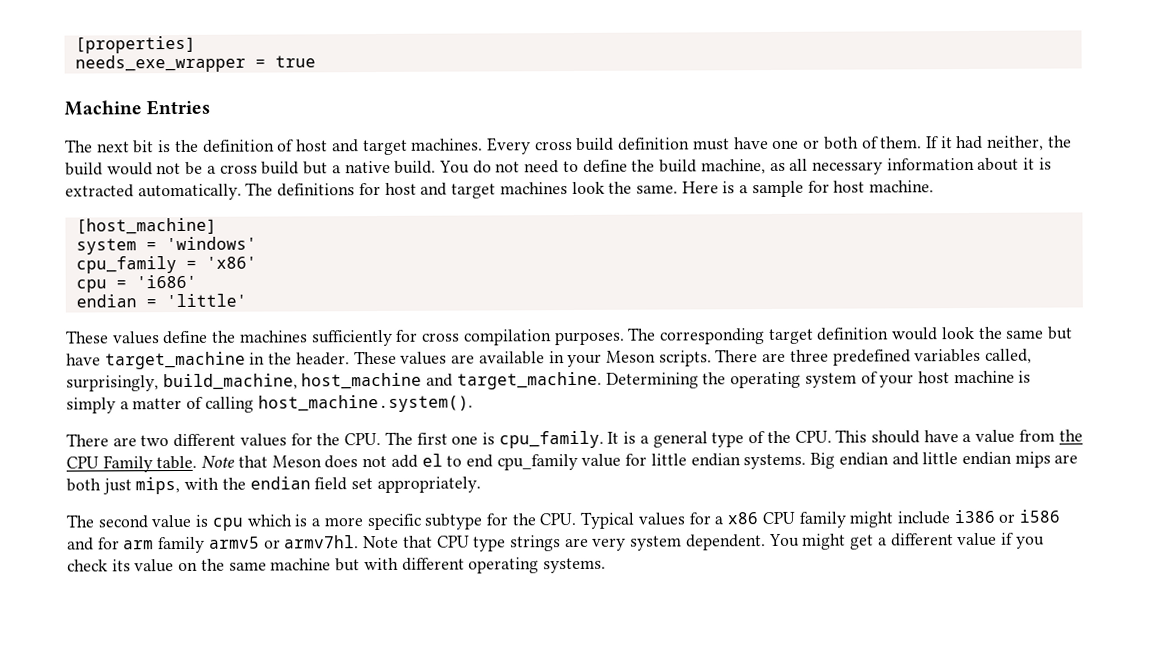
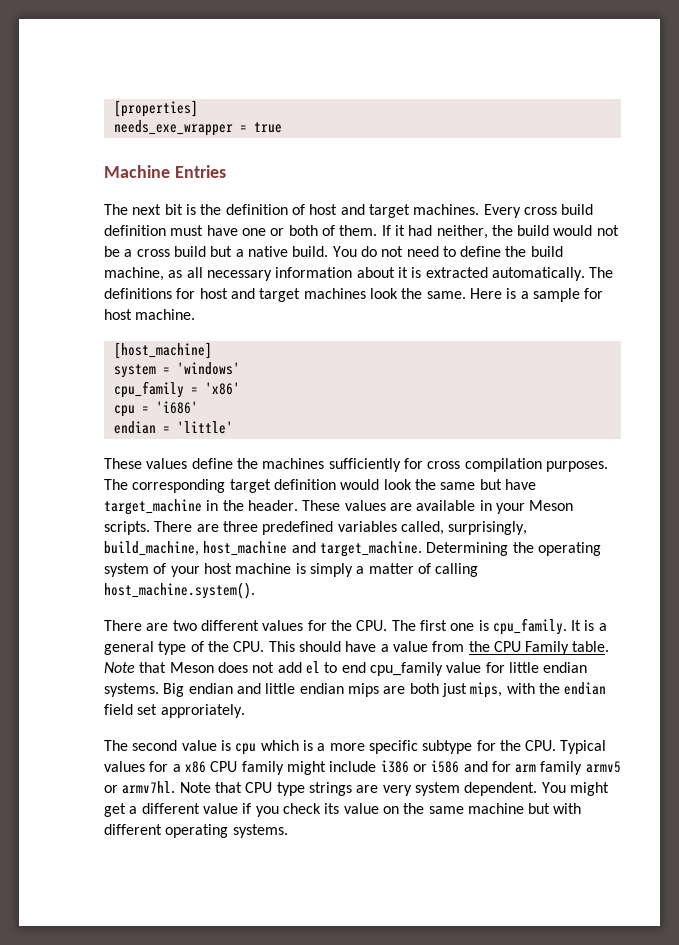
- Big endian and little endian mips are both just mips, with the endian field set appropriately.
+ Big endian and little endian mips are both just mips, with the endian field set approriately.

